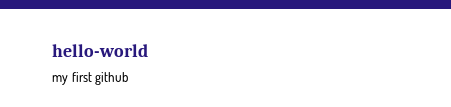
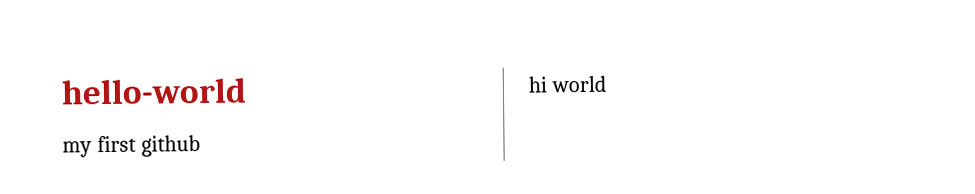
+ hi world

